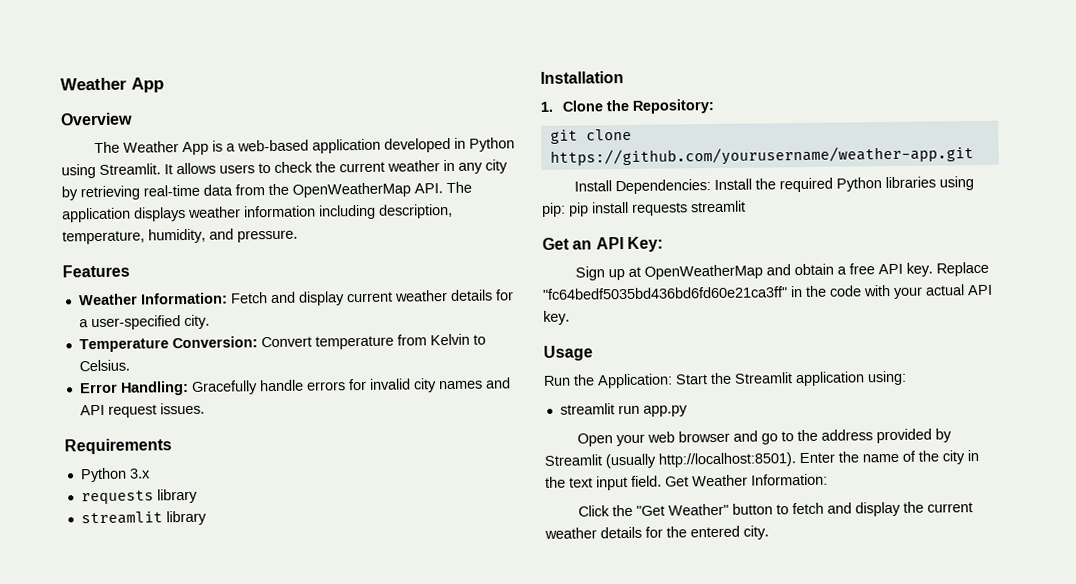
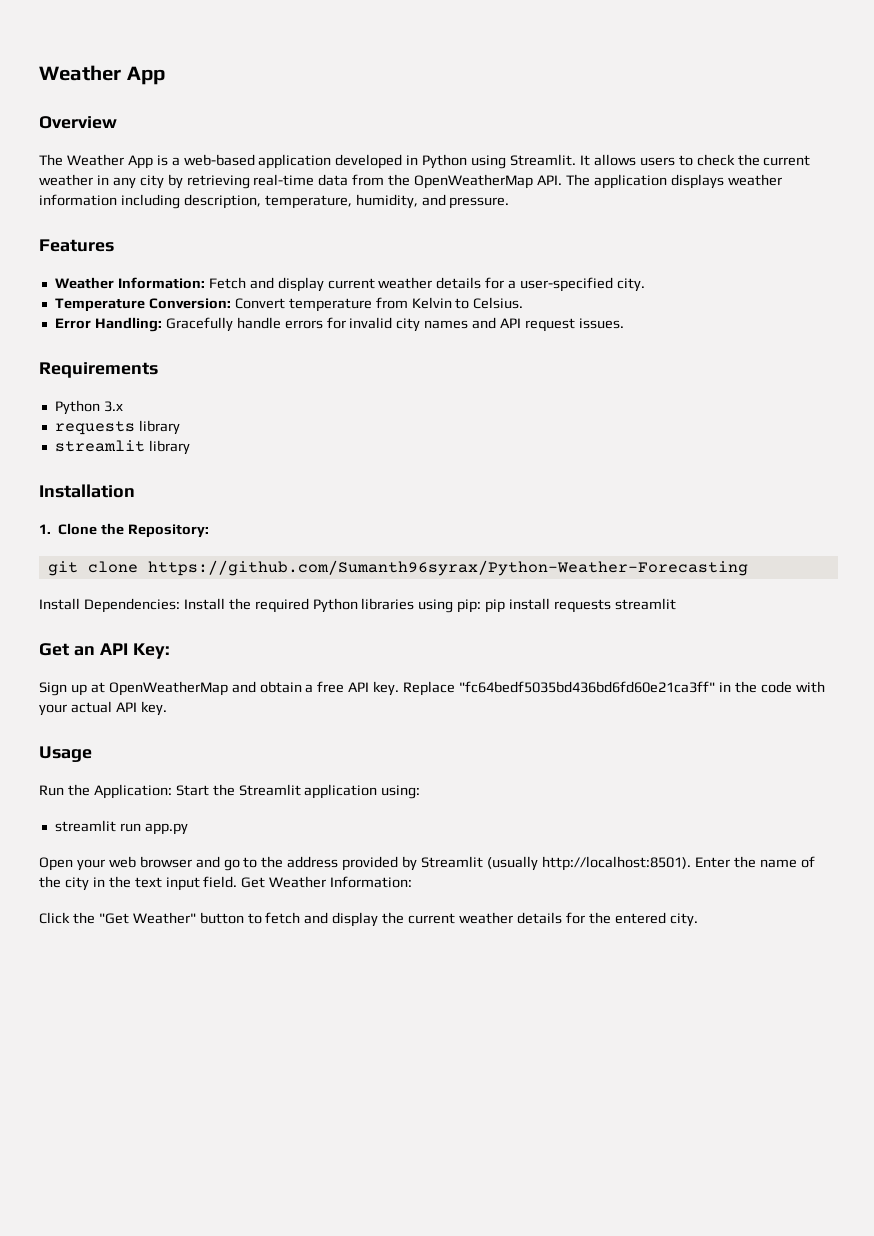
- git clone https://github.com/yourusername/weather-app.git
+ git clone https://github.com/Sumanth96syrax/Python-Weather-Forecasting

